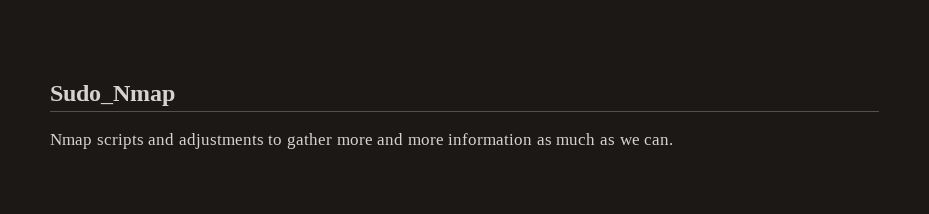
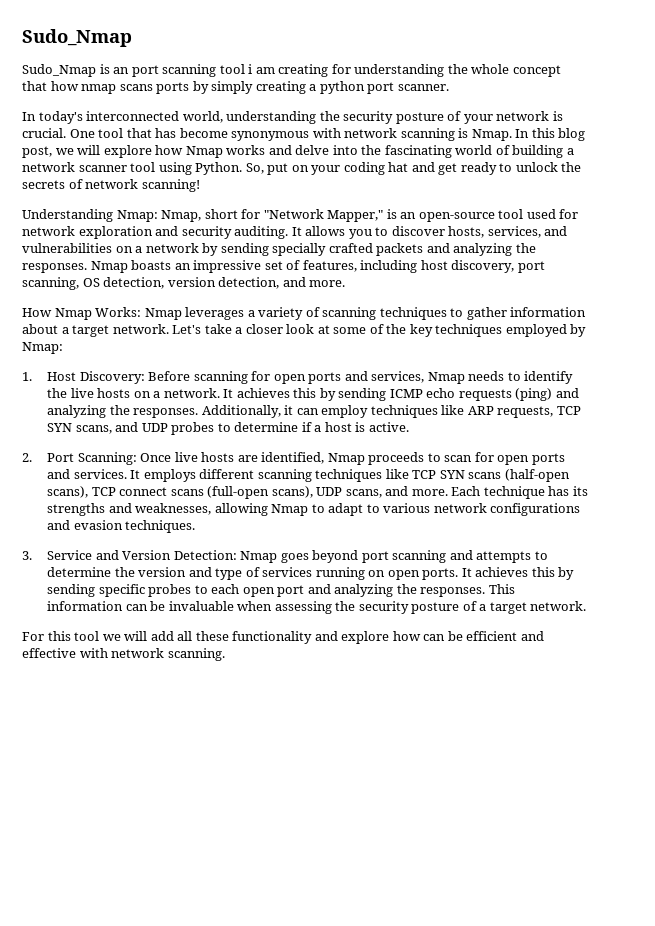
- Nmap scripts and adjustments to gather more and more information as much as we can.
+ Sudo_Nmap is an port scanning tool i am creating for understanding the whole concept that how nmap scans ports by simply creating a python port scanner.
+ In today's interconnected world, understanding the security posture of your network is crucial. One tool that has become synonymous with network scanning is Nmap. In this blog post, we will explore how Nmap works and delve into the fascinating world of building a network scanner tool using Python. So, put on your coding hat and get ready to unlock the secrets of network scanning!
+ Understanding Nmap: Nmap, short for "Network Mapper," is an open-source tool used for network exploration and security auditing. It allows you to discover hosts, services, and vulnerabilities on a network by sending specially crafted packets and analyzing the responses. Nmap boasts an impressive set of features, including host discovery, port scanning, OS detection, version detection, and more.
+ How Nmap Works: Nmap leverages a variety of scanning techniques to gather information about a target network. Let's take a closer look at some of the key techniques employed by Nmap:
+ 1. Host Discovery: Before scanning for open ports and services, Nmap needs to identify the live hosts on a network. It achieves this by sending ICMP echo requests (ping) and analyzing the responses. Additionally, it can employ techniques like ARP requests, TCP SYN scans, and UDP probes to determine if a host is active.
+ 2. Port Scanning: Once live hosts are identified, Nmap proceeds to scan for open ports and services. It employs different scanning techniques like TCP SYN scans (half-open scans), TCP connect scans (full-open scans), UDP scans, and more. Each technique has its strengths and weaknesses, allowing Nmap to adapt to various network configurations and evasion techniques.
+ 3. Service and Version Detection: Nmap goes beyond port scanning and attempts to determine the version and type of services running on open ports. It achieves this by sending specific probes to each open port and analyzing the responses. This information can be invaluable when assessing the security posture of a target network.
+ For this tool we will add all these functionality and explore how can be efficient and effective with network scanning.

